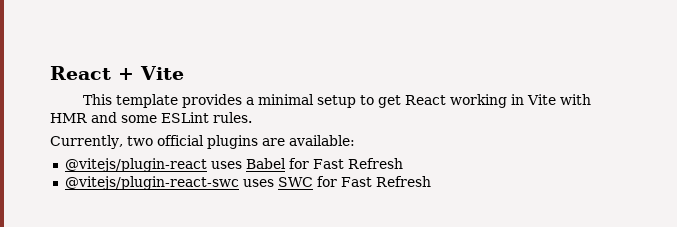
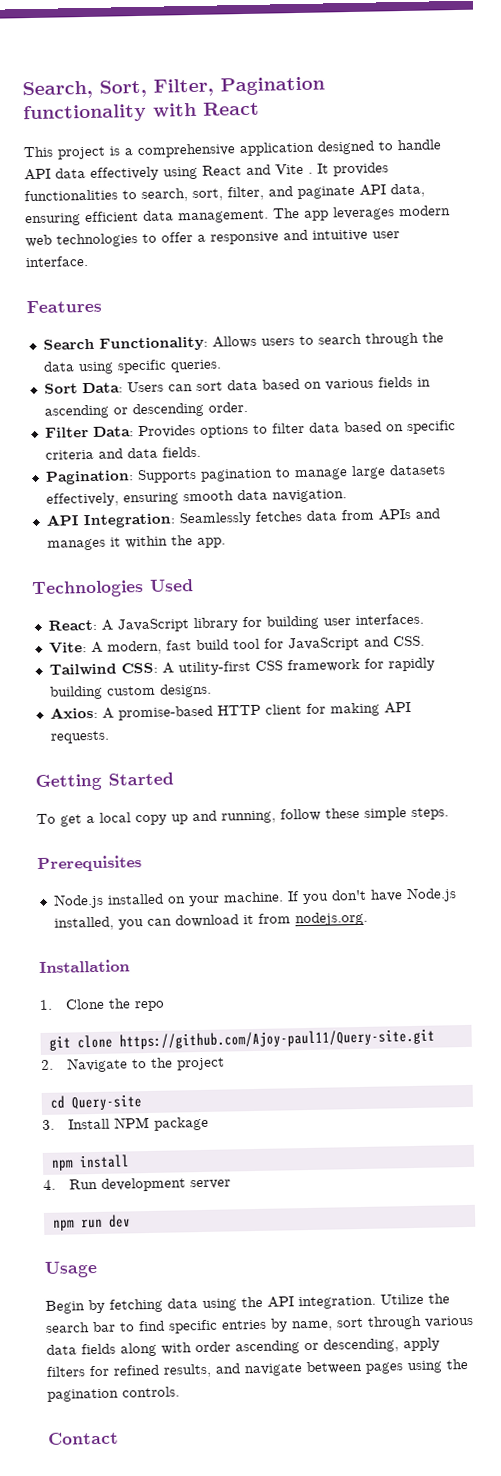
- React + Vite
+ Search, Sort, Filter, Pagination functionality with React
- This template provides a minimal setup to get React working in Vite with HMR and some ESLint rules.
- Currently, two official plugins are available:
- @vitejs/plugin-react uses Babel for Fast Refresh
- @vitejs/plugin-react-swc uses SWC for Fast Refresh
+ This project is a comprehensive application designed to handle API data effectively using React and Vite . It provides functionalities to search, sort, filter, and paginate API data, ensuring efficient data management. The app leverages modern web technologies to offer a responsive and intuitive user interface.
+ Features
+ Search Functionality: Allows users to search through the data using specific queries.
+ Sort Data: Users can sort data based on various fields in ascending or descending order.
+ Filter Data: Provides options to filter data based on specific criteria and data fields.
+ Pagination: Supports pagination to manage large datasets effectively, ensuring smooth data navigation.
+ API Integration: Seamlessly fetches data from APIs and manages it within the app.
+ Technologies Used
+ React: A JavaScript library for building user interfaces.
+ Vite: A modern, fast build tool for JavaScript and CSS.
+ Tailwind CSS: A utility-first CSS framework for rapidly building custom designs.
+ Axios: A promise-based HTTP client for making API requests.
+ Getting Started
+ To get a local copy up and running, follow these simple steps.
+ Prerequisites
+ Node.js installed on your machine. If you don't have Node.js installed, you can download it from nodejs.org.
+ Installation
+ 1. Clone the repo
+ git clone https://github.com/Ajoy-paul11/Query-site.git
+ 2. Navigate to the project
+ cd Query-site
+ 3. Install NPM package
+ npm install
+ 4. Run development server
+ npm run dev
+ Usage
+ Begin by fetching data using the API integration. Utilize the search bar to find specific entries by name, sort through various data fields along with order ascending or descending, apply filters for refined results, and navigate between pages using the pagination controls.
+ Contact

